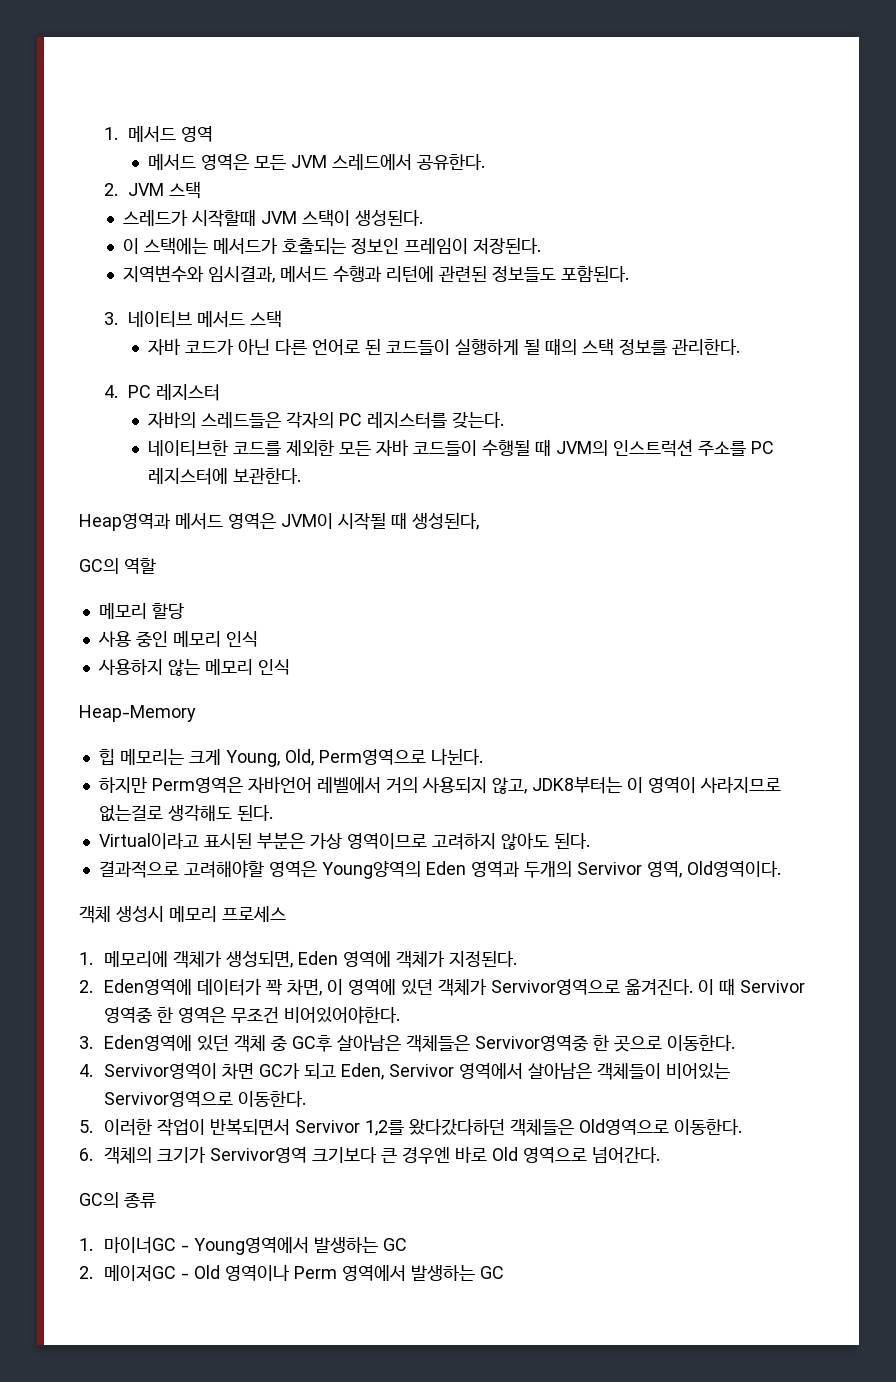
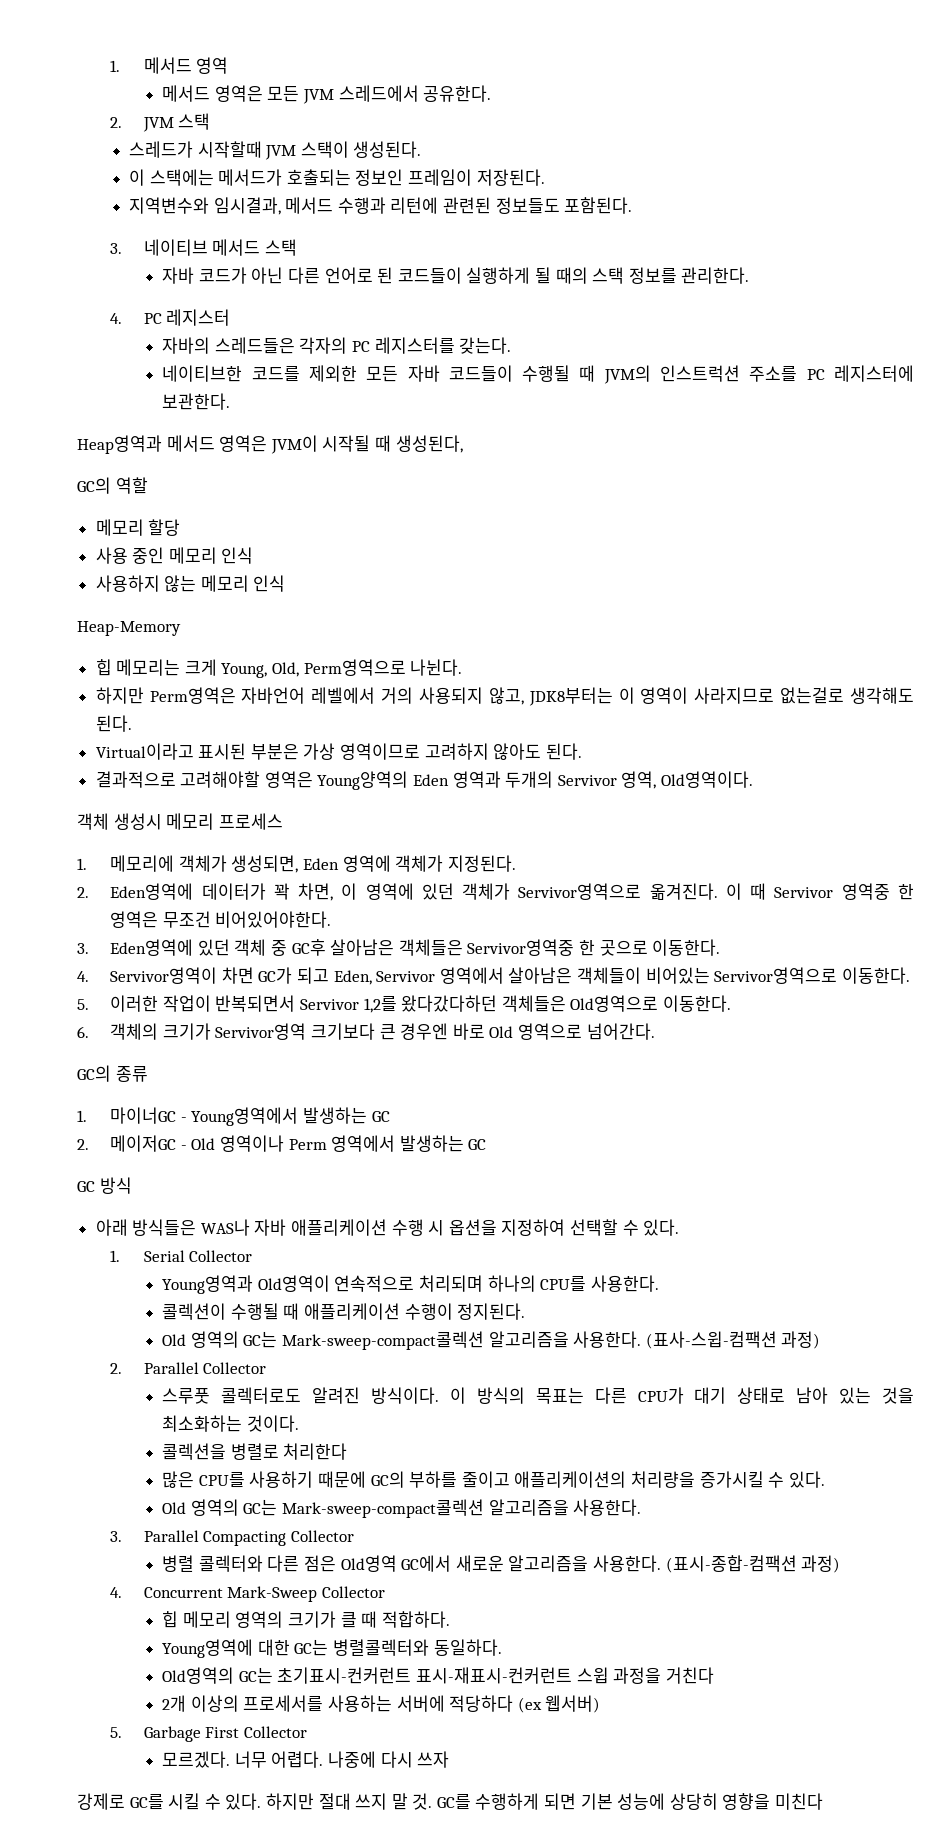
+ GC 방식
+ 아래 방식들은 WAS나 자바 애플리케이션 수행 시 옵션을 지정하여 선택할 수 있다.
+ 1. Serial Collector
+ Young영역과 Old영역이 연속적으로 처리되며 하나의 CPU를 사용한다.
+ 콜렉션이 수행될 때 애플리케이션 수행이 정지된다.
+ Old 영역의 GC는 Mark-sweep-compact콜렉션 알고리즘을 사용한다. (표사-스윕-컴팩션 과정)
+ 2. Parallel Collector
+ 스루풋 콜렉터로도 알려진 방식이다. 이 방식의 목표는 다른 CPU가 대기 상태로 남아 있는 것을 최소화하는 것이다.
+ 콜렉션을 병렬로 처리한다
+ 많은 CPU를 사용하기 때문에 GC의 부하를 줄이고 애플리케이션의 처리량을 증가시킬 수 있다.
+ Old 영역의 GC는 Mark-sweep-compact콜렉션 알고리즘을 사용한다.
+ 3. Parallel Compacting Collector
+ 병렬 콜렉터와 다른 점은 Old영역 GC에서 새로운 알고리즘을 사용한다. (표시-종합-컴팩션 과정)
+ 4. Concurrent Mark-Sweep Collector
+ 힙 메모리 영역의 크기가 클 때 적합하다.
+ Young영역에 대한 GC는 병렬콜렉터와 동일하다.
+ Old영역의 GC는 초기표시-컨커런트 표시-재표시-컨커런트 스윕 과정을 거친다
+ 2개 이상의 프로세서를 사용하는 서버에 적당하다 (ex 웹서버)
+ 5. Garbage First Collector
+ 모르겠다. 너무 어렵다. 나중에 다시 쓰자
+ 강제로 GC를 시킬 수 있다. 하지만 절대 쓰지 말 것. GC를 수행하게 되면 기본 성능에 상당히 영향을 미친다

